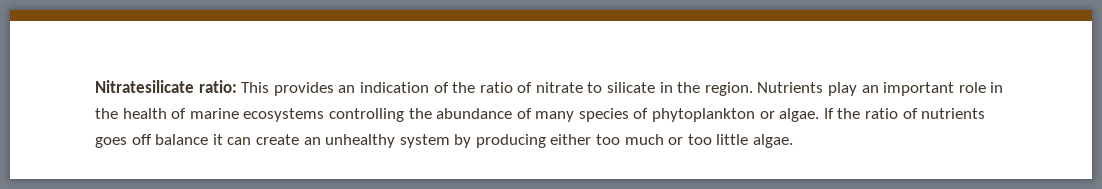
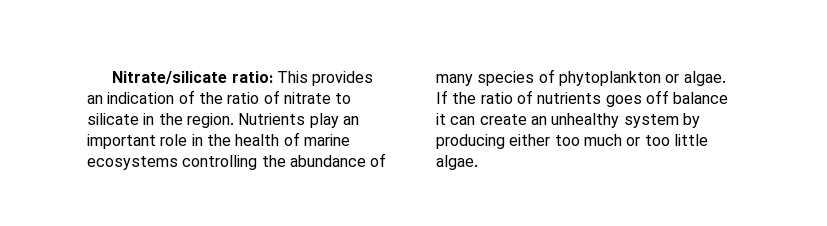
- Nitratesilicate ratio: This provides an indication of the ratio of nitrate to silicate in the region.
+ Nitrate/silicate ratio: This provides an indication of the ratio of nitrate to silicate in the region.

